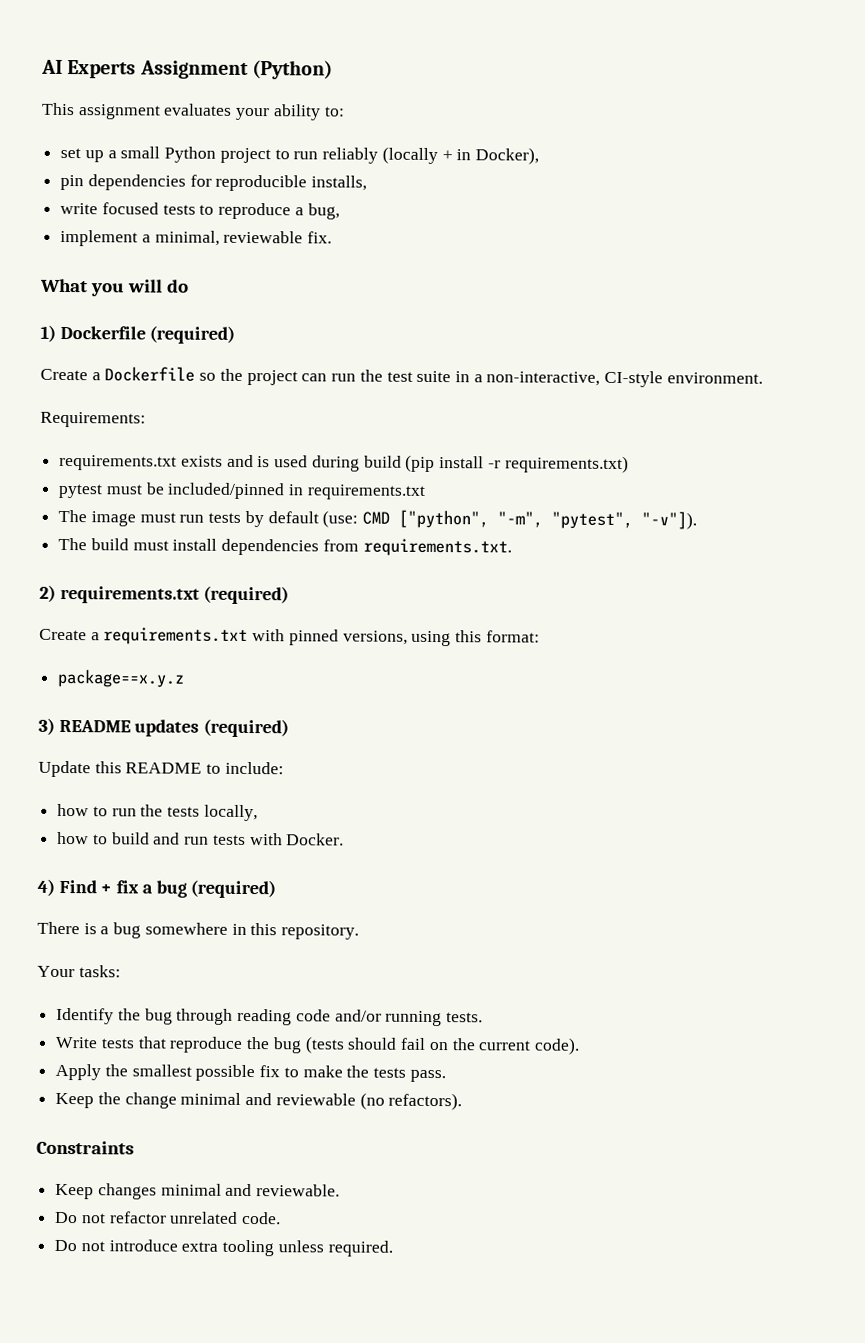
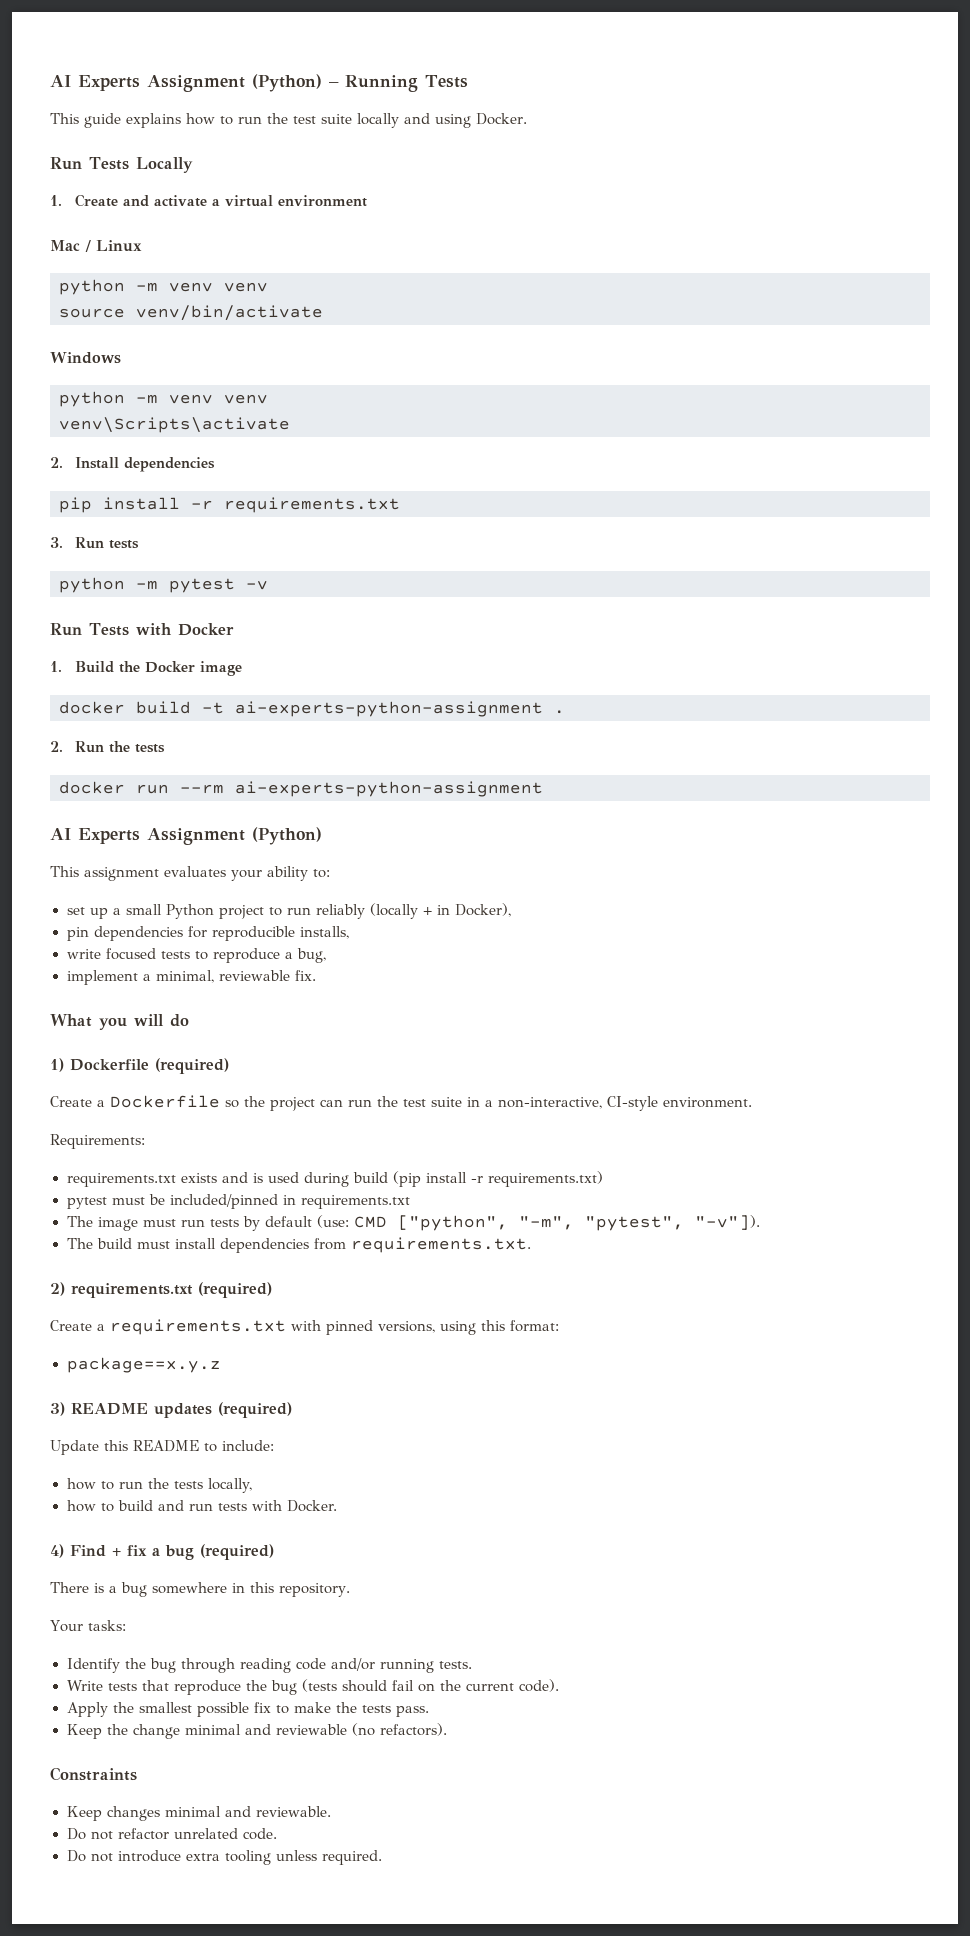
+ AI Experts Assignment (Python) – Running Tests
+ This guide explains how to run the test suite locally and using Docker.
+ Run Tests Locally
+ 1. Create and activate a virtual environment
+ Mac / Linux
+ python -m venv venv
+ source venv/bin/activate
+ Windows
+ python -m venv venv
+ venv\Scripts\activate
+ 2. Install dependencies
+ pip install -r requirements.txt
+ 3. Run tests
+ python -m pytest -v
+ Run Tests with Docker
+ 1. Build the Docker image
+ docker build -t ai-experts-python-assignment .
+ 2. Run the tests
+ docker run --rm ai-experts-python-assignment

